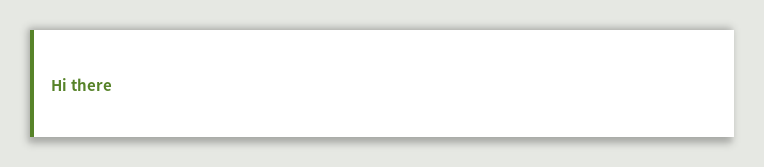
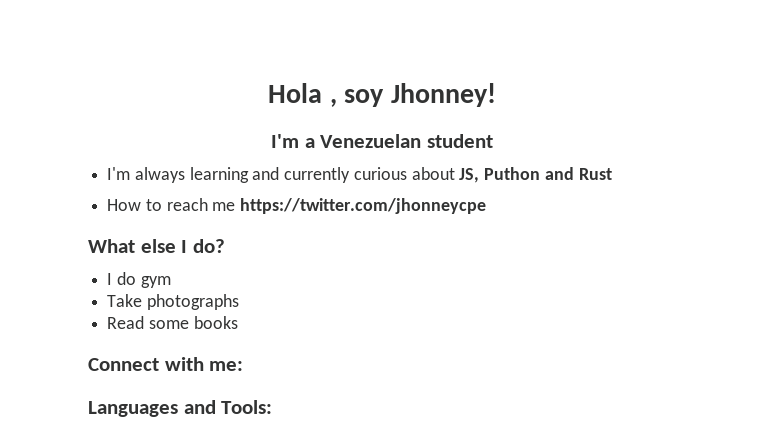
- Hi there
+ Hola , soy Jhonney!
+ I'm a Venezuelan student
+ I'm always learning and currently curious about JS, Puthon and Rust
+ How to reach me https://twitter.com/jhonneycpe
+ What else I do?
+ I do gym
+ Take photographs
+ Read some books
+ Connect with me:
+ Languages and Tools:

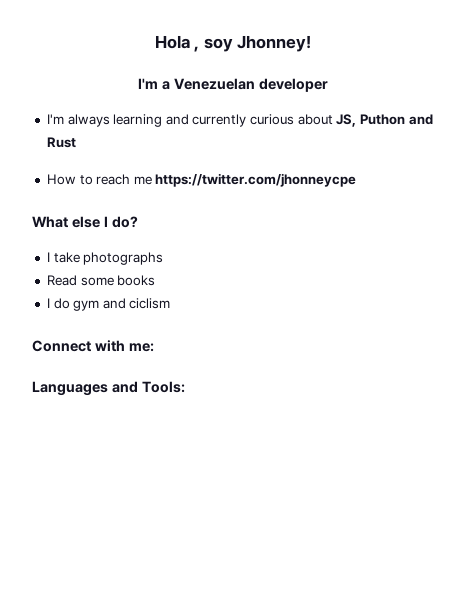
- I'm a Venezuelan student
+ I'm a Venezuelan developer
- I do gym
- Take photographs
+ I take photographs
+ I do gym and ciclism

